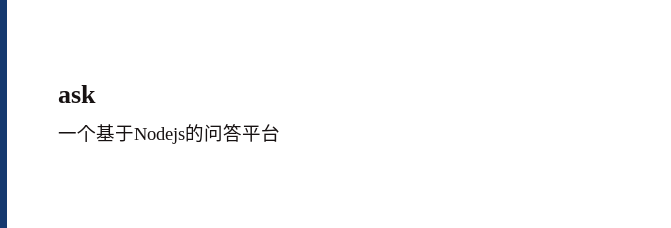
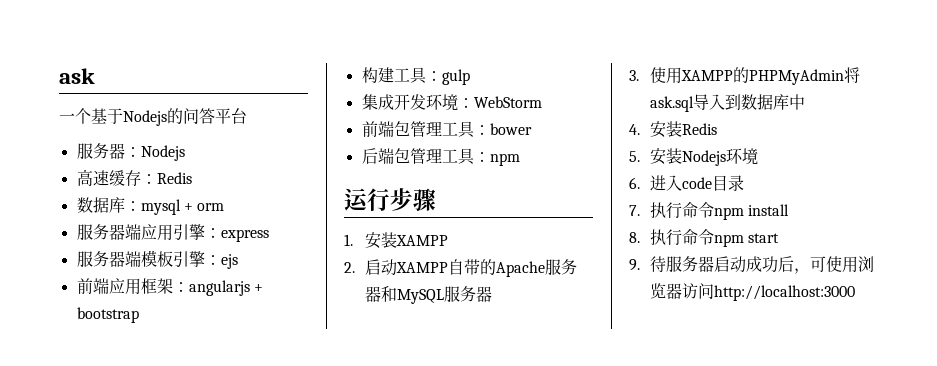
+ 服务器：Nodejs
+ 高速缓存：Redis
+ 数据库：mysql + orm
+ 服务器端应用引擎：express
+ 服务器端模板引擎：ejs
+ 前端应用框架：angularjs + bootstrap
+ 构建工具：gulp
+ 集成开发环境：WebStorm
+ 前端包管理工具：bower
+ 后端包管理工具：npm
+ 运行步骤
+ 1.安装XAMPP
+ 2.启动XAMPP自带的Apache服务器和MySQL服务器
+ 3.使用XAMPP的PHPMyAdmin将ask.sql导入到数据库中
+ 4.安装Redis
+ 5.安装Nodejs环境
+ 6.进入code目录
+ 7.执行命令npm install
+ 8.执行命令npm start
+ 9.待服务器启动成功后，可使用浏览器访问http://localhost:3000

